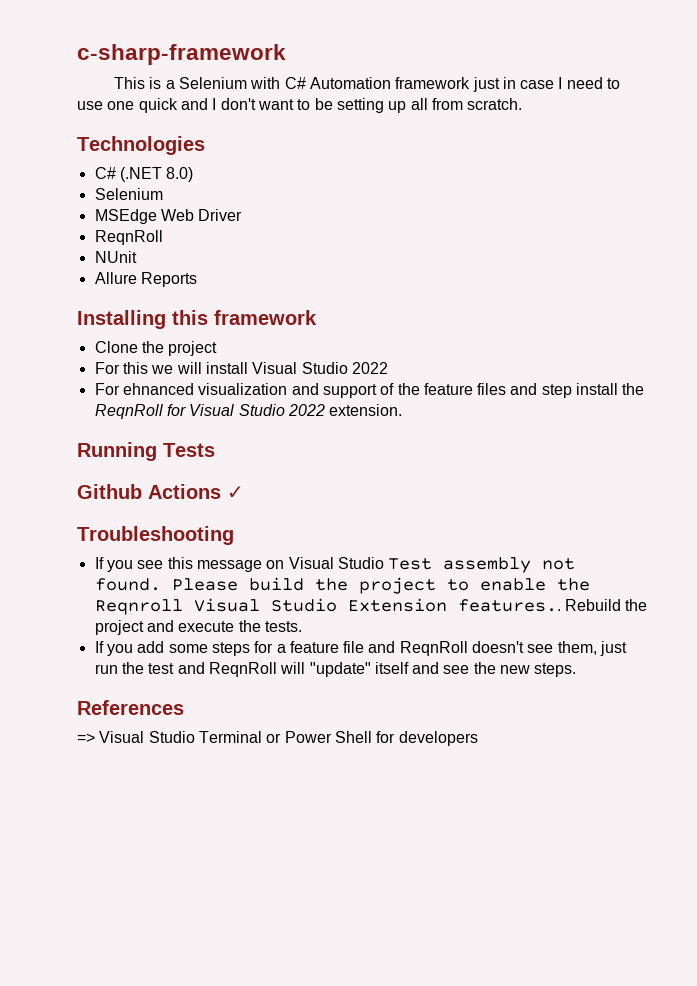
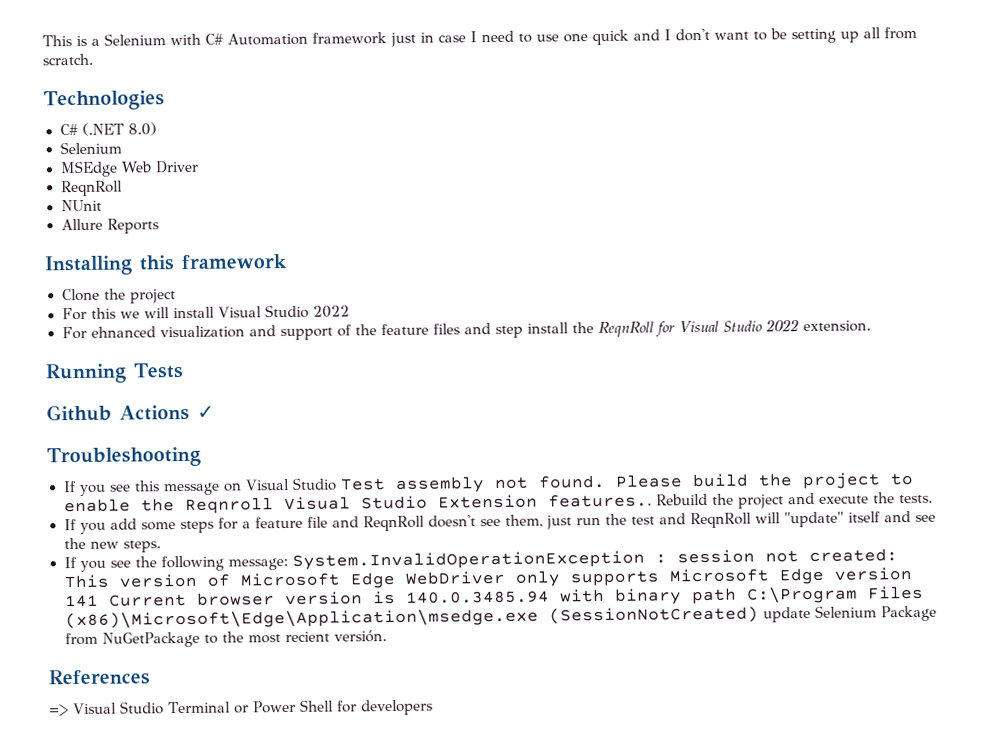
- c-sharp-framework
+ If you see the following message: System.InvalidOperationException : session not created: This version of Microsoft Edge WebDriver only supports Microsoft Edge version 141 Current browser version is 140.0.3485.94 with binary path C:\Program Files (x86)\Microsoft\Edge\Application\msedge.exe (SessionNotCreated) update Selenium Package from NuGetPackage to the most recient versión.

